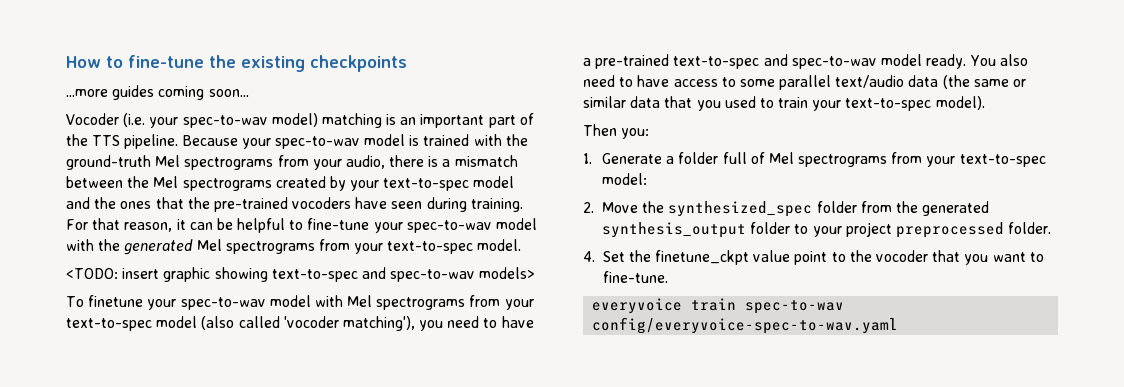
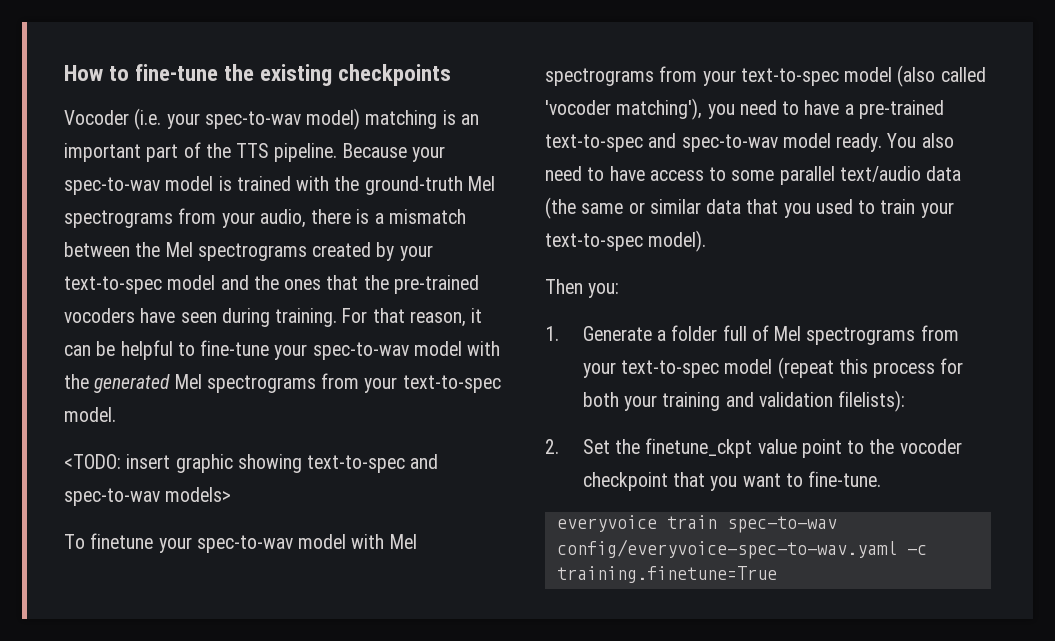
- ...more guides coming soon...
- 1. Generate a folder full of Mel spectrograms from your text-to-spec model:
- 2. Move the synthesized_spec folder from the generated synthesis_output folder to your project preprocessed folder.
- 4. Set the finetune_ckpt value point to the vocoder that you want to fine-tune.
+ 1. Generate a folder full of Mel spectrograms from your text-to-spec model (repeat this process for both your training and validation filelists):
+ 2. Set the finetune_ckpt value point to the vocoder checkpoint that you want to fine-tune.
- everyvoice train spec-to-wav config/everyvoice-spec-to-wav.yaml
+ everyvoice train spec-to-wav config/everyvoice-spec-to-wav.yaml -c training.finetune=True

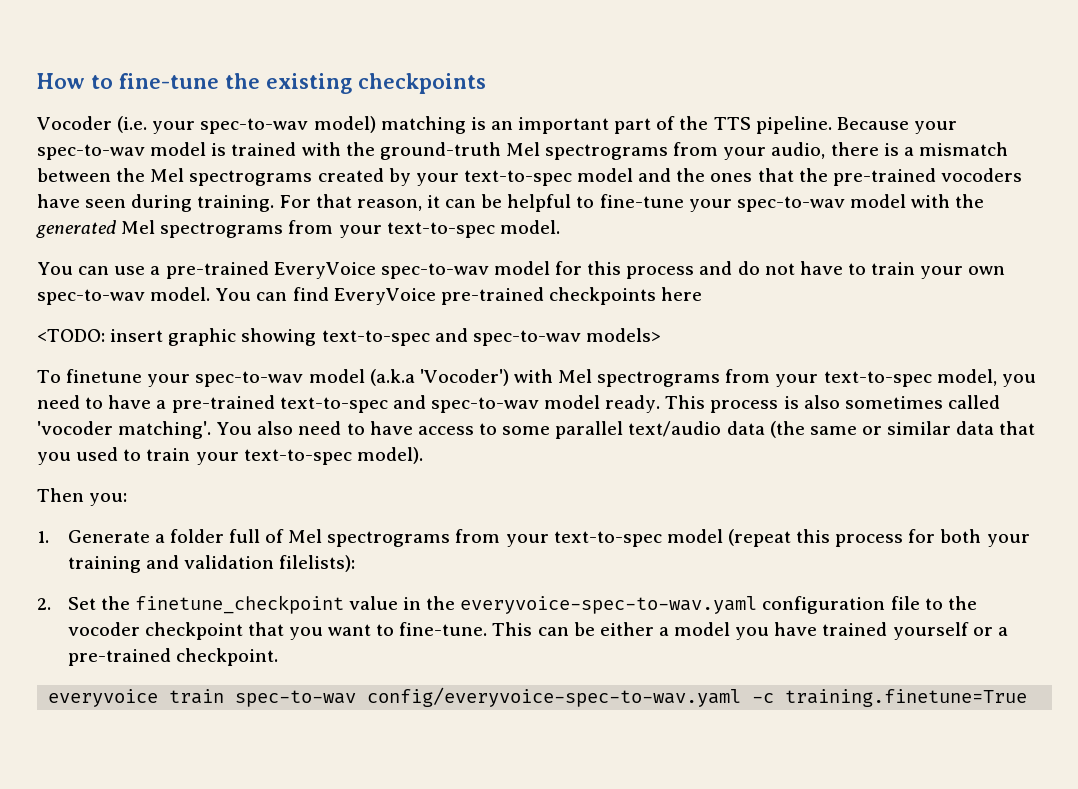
+ You can use a pre-trained EveryVoice spec-to-wav model for this process and do not have to train your own spec-to-wav model. You can find EveryVoice pre-trained checkpoints here
- To finetune your spec-to-wav model with Mel spectrograms from your text-to-spec model (also called 'vocoder matching'), you need to have a pre-trained text-to-spec and spec-to-wav model ready.
+ To finetune your spec-to-wav model (a.k.a 'Vocoder') with Mel spectrograms from your text-to-spec model, you need to have a pre-trained text-to-spec and spec-to-wav model ready.
+ This process is also sometimes called 'vocoder matching'.
- 2. Set the finetune_ckpt value point to the vocoder checkpoint that you want to fine-tune.
+ 2. Set the finetune_checkpoint value in the everyvoice-spec-to-wav.yaml configuration file to the vocoder checkpoint that you want to fine-tune. This can be either a model you have trained yourself or a pre-trained checkpoint.

